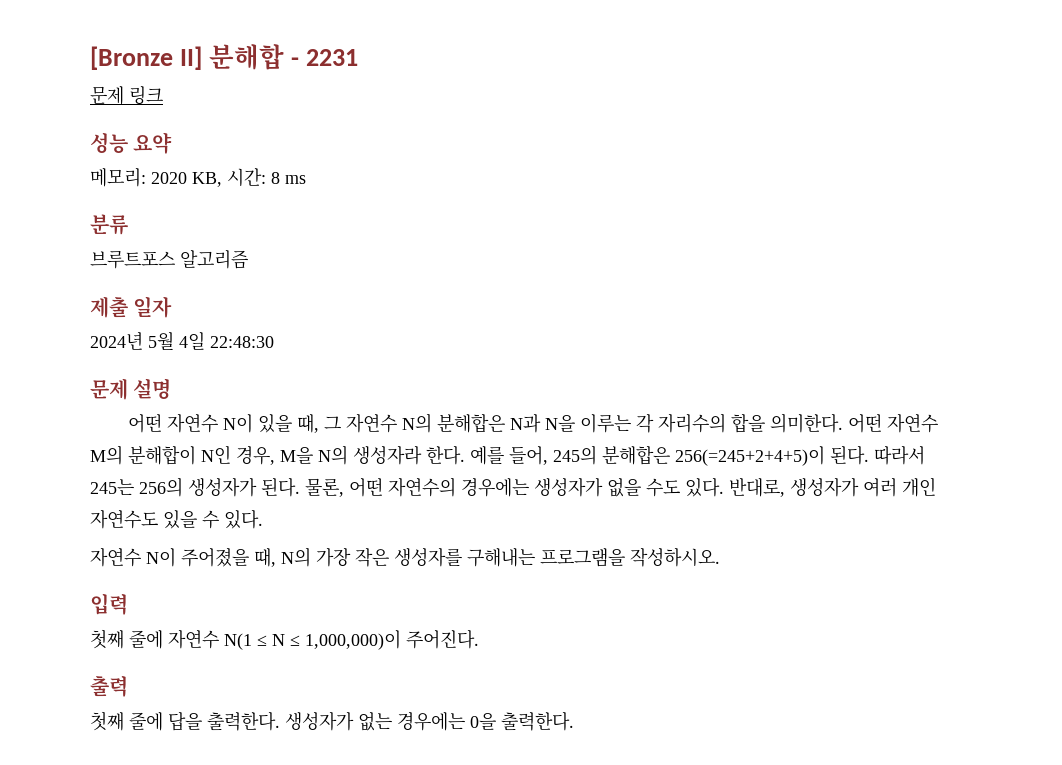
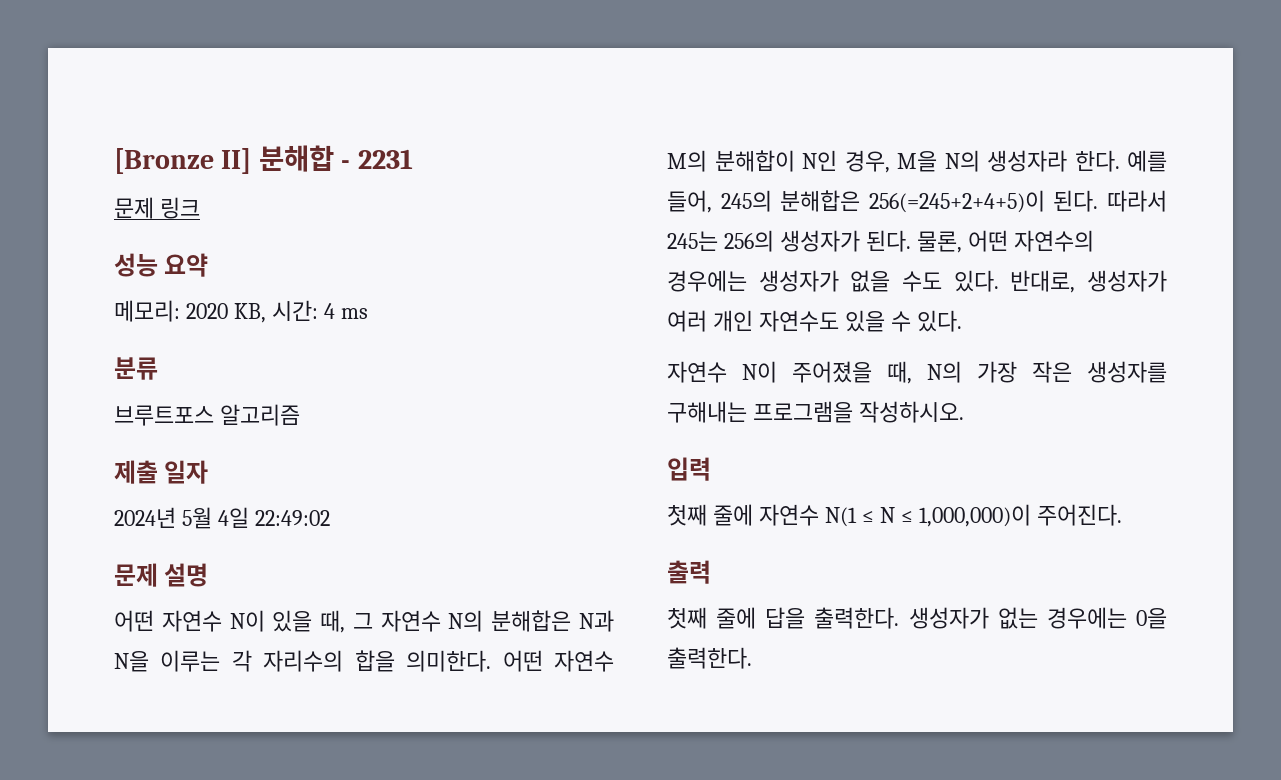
- 메모리: 2020 KB, 시간: 8 ms
+ 메모리: 2020 KB, 시간: 4 ms
- 2024년 5월 4일 22:48:30
+ 2024년 5월 4일 22:49:02

